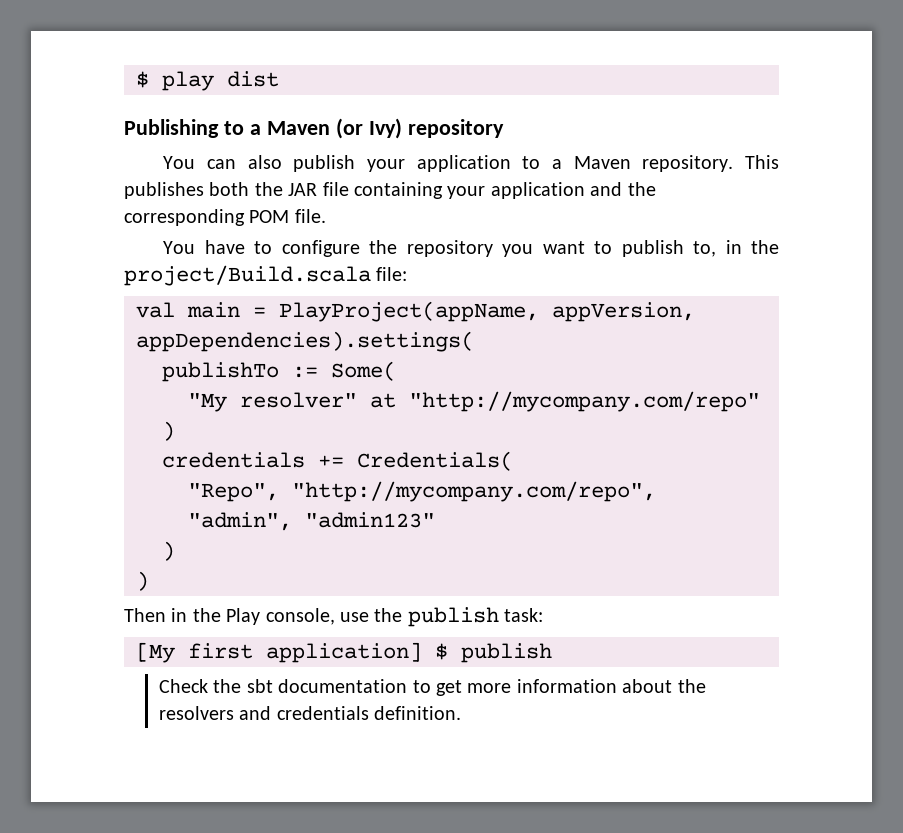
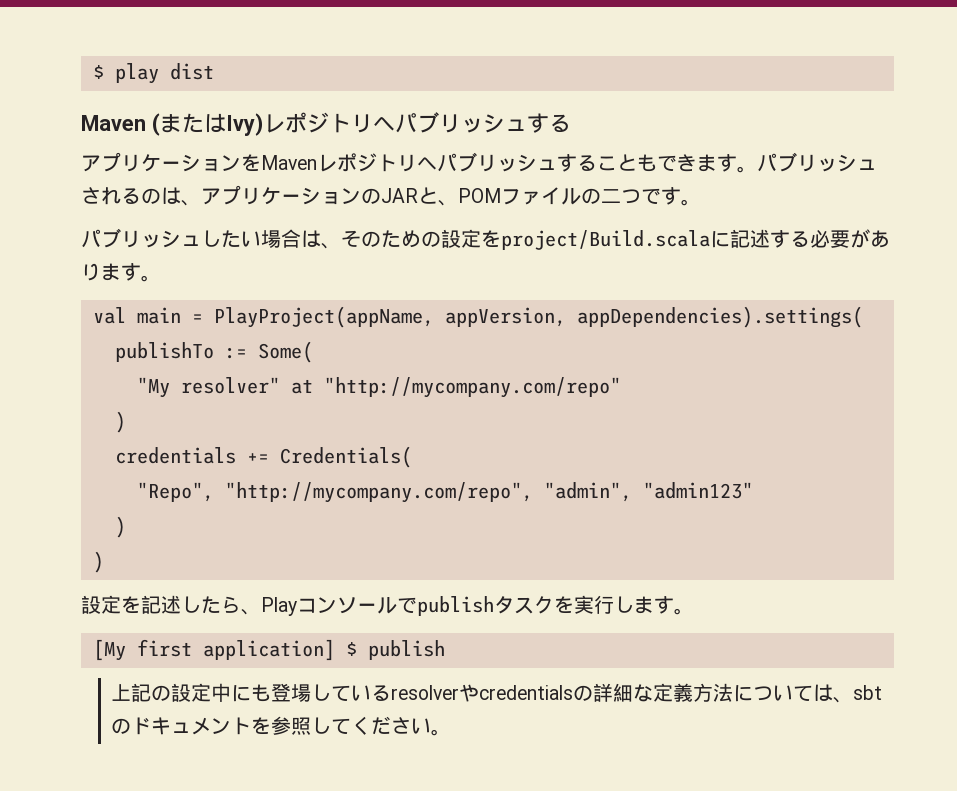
- Publishing to a Maven (or Ivy) repository
- You can also publish your application to a Maven repository. This publishes both the JAR file containing your application and the corresponding POM file.
- You have to configure the repository you want to publish to, in the project/Build.scala file:
+ Maven (またはIvy)レポジトリへパブリッシュする
+ アプリケーションをMavenレポジトリへパブリッシュすることもできます。パブリッシュされるのは、アプリケーションのJARと、POMファイルの二つです。
+ パブリッシュしたい場合は、そのための設定をproject/Build.scalaに記述する必要があります。
- Then in the Play console, use the publish task:
+ 設定を記述したら、Playコンソールでpublishタスクを実行します。
- Check the sbt documentation to get more information about the resolvers and credentials definition.
+ 上記の設定中にも登場しているresolverやcredentialsの詳細な定義方法については、sbtのドキュメントを参照してください。

